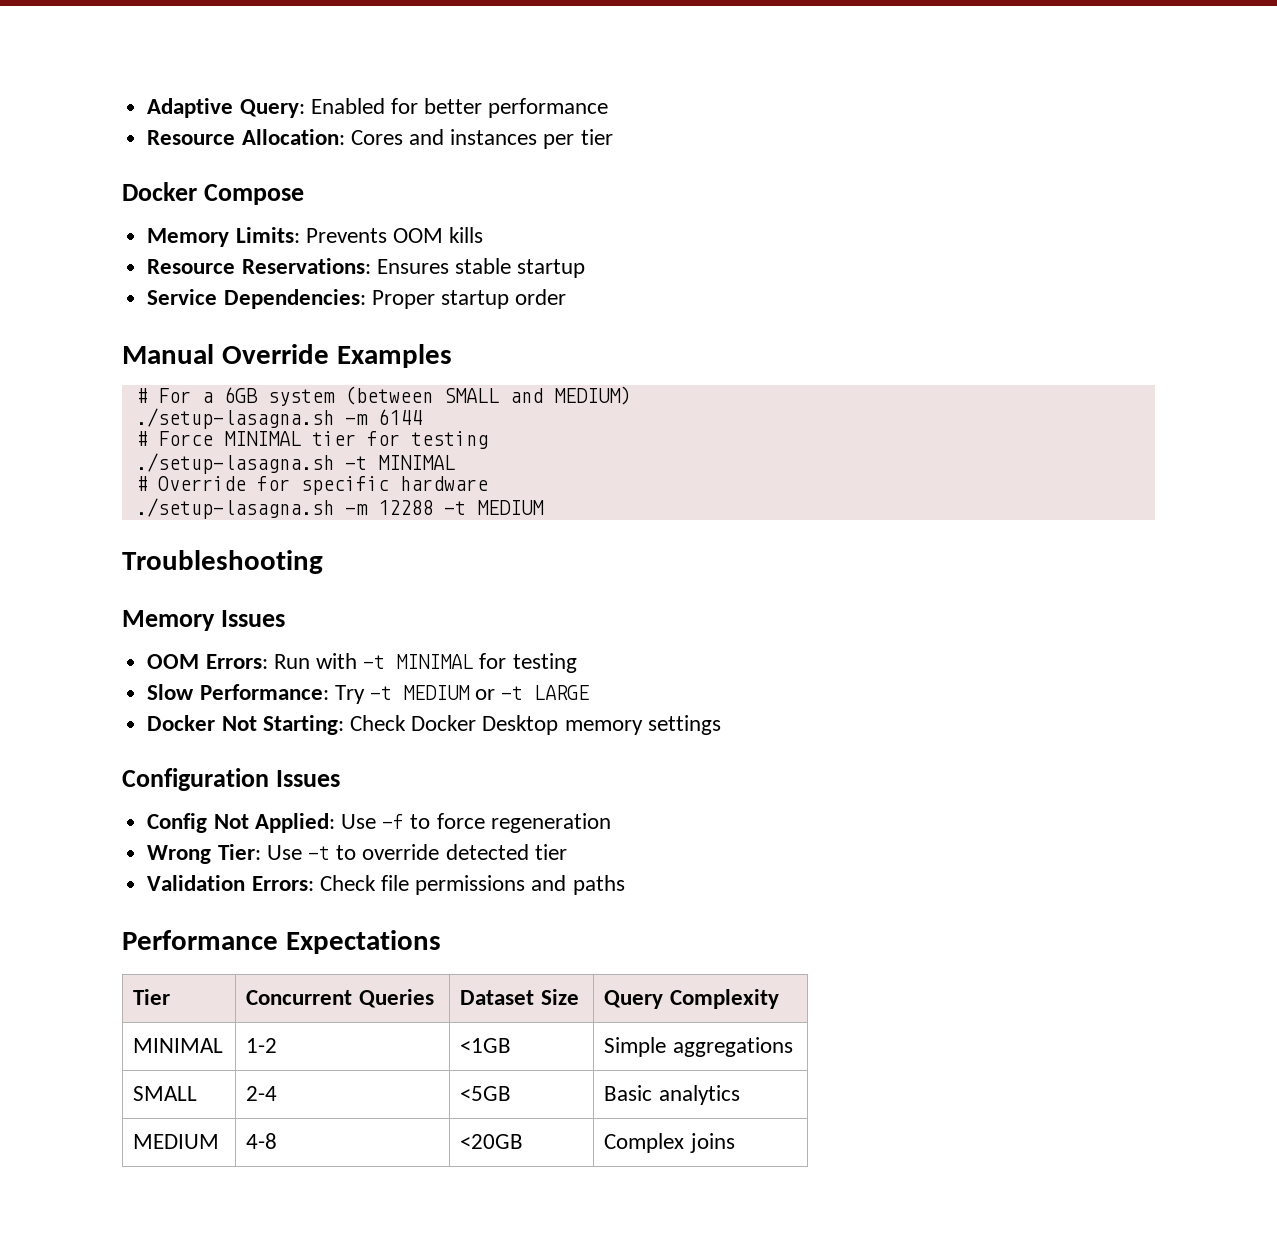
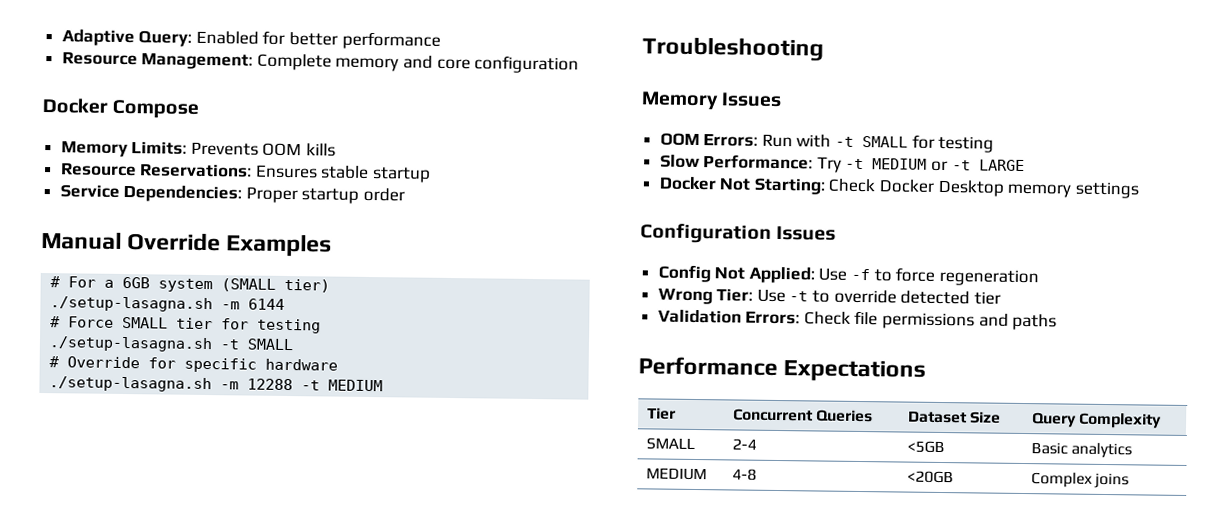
- Resource Allocation: Cores and instances per tier
+ Resource Management: Complete memory and core configuration
- # For a 6GB system (between SMALL and MEDIUM)
+ # For a 6GB system (SMALL tier)
- # Force MINIMAL tier for testing
+ # Force SMALL tier for testing
- ./setup-lasagna.sh -t MINIMAL
+ ./setup-lasagna.sh -t SMALL
- OOM Errors: Run with -t MINIMAL for testing
+ OOM Errors: Run with -t SMALL for testing
- MINIMAL | 1-2 | <1GB | Simple aggregations

